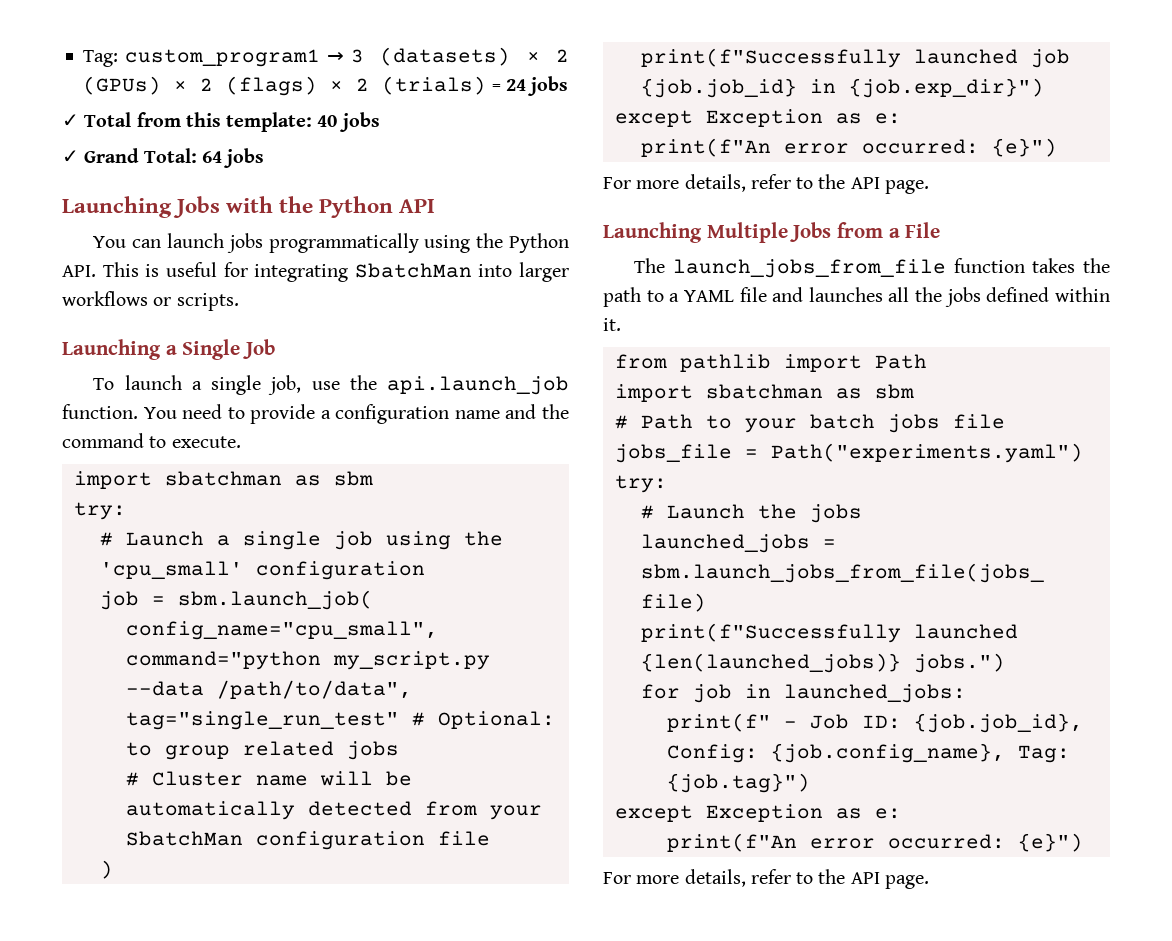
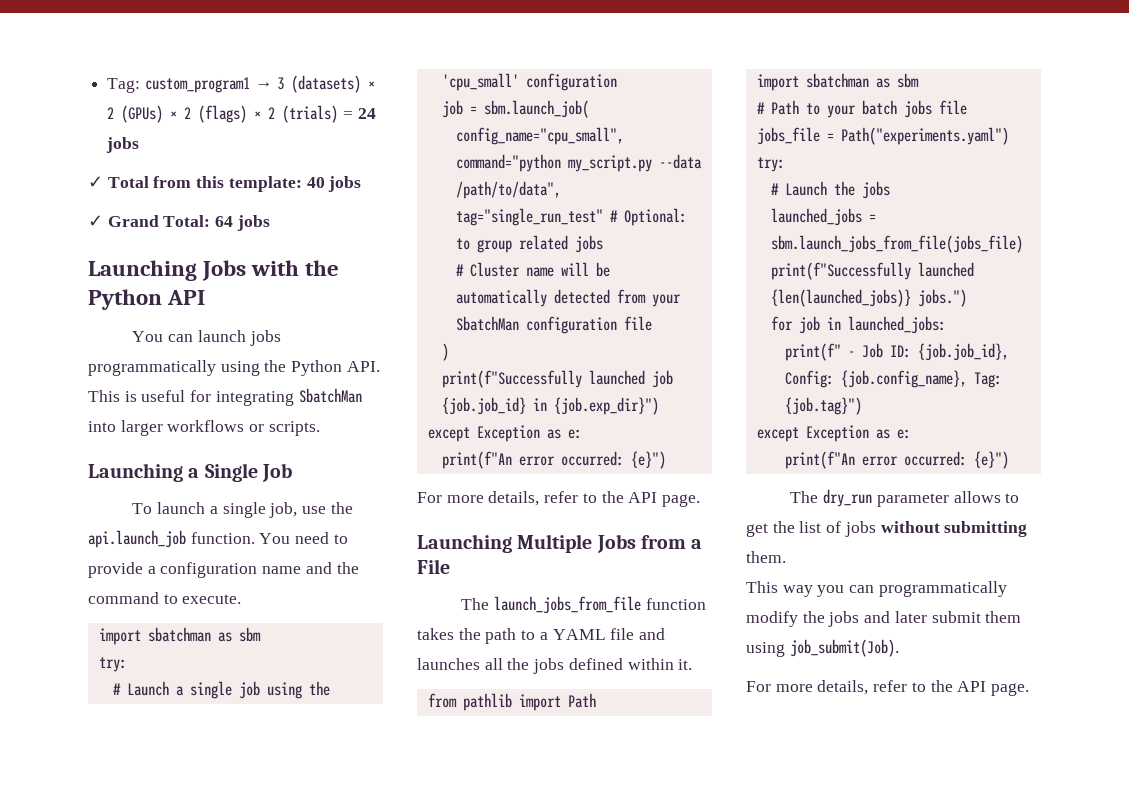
+ The dry_run parameter allows to get the list of jobs without submitting them.
+ This way you can programmatically modify the jobs and later submit them using job_submit(Job).

